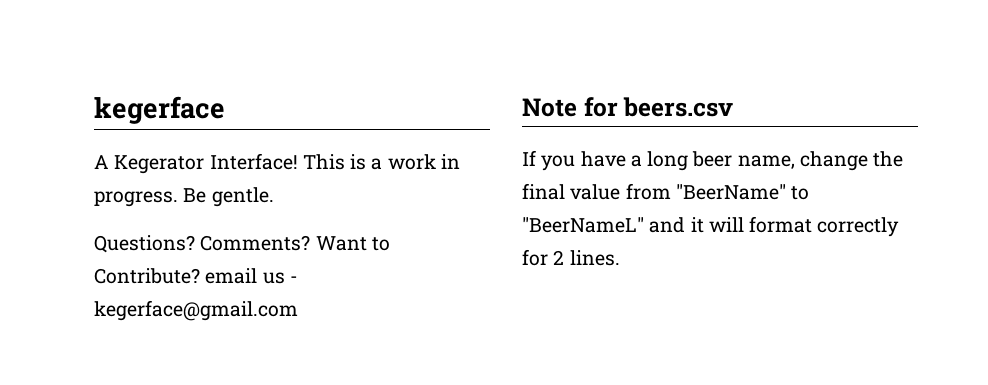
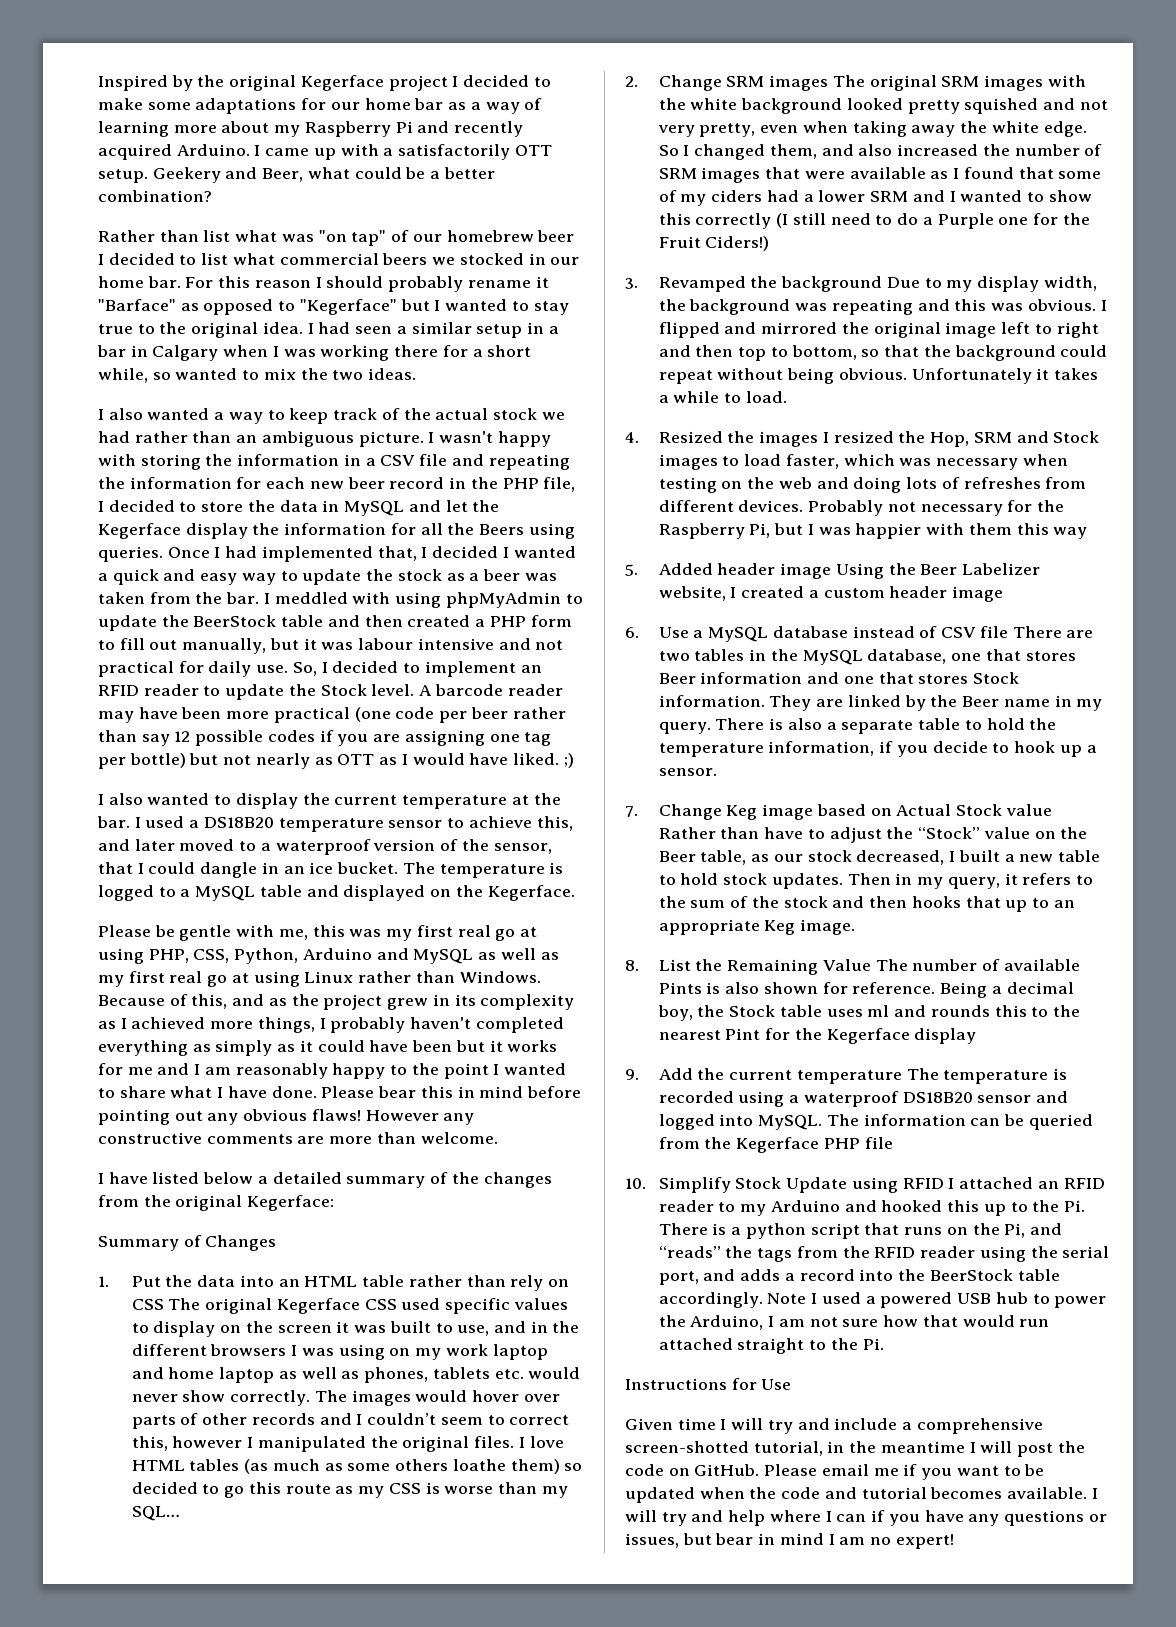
- kegerface
- A Kegerator Interface! This is a work in progress. Be gentle.
- Questions? Comments? Want to Contribute? email us - kegerface@gmail.com
- Note for beers.csv
- If you have a long beer name, change the final value from "BeerName" to "BeerNameL" and it will format correctly for 2 lines.
+ Inspired by the original Kegerface project I decided to make some adaptations for our home bar as a way of learning more about my Raspberry Pi and recently acquired Arduino. I came up with a satisfactorily OTT setup. Geekery and Beer, what could be a better combination?
+ Rather than list what was "on tap" of our homebrew beer I decided to list what commercial beers we stocked in our home bar. For this reason I should probably rename it "Barface" as opposed to "Kegerface" but I wanted to stay true to the original idea. I had seen a similar setup in a bar in Calgary when I was working there for a short while, so wanted to mix the two ideas.
+ I also wanted a way to keep track of the actual stock we had rather than an ambiguous picture. I wasn't happy with storing the information in a CSV file and repeating the information for each new beer record in the PHP file, I decided to store the data in MySQL and let the Kegerface display the information for all the Beers using queries. Once I had implemented that, I decided I wanted a quick and easy way to update the stock as a beer was taken from the bar. I meddled with using phpMyAdmin to update the BeerStock table and then created a PHP form to fill out manually, but it was labour intensive and not practical for daily use. So, I decided to implement an RFID reader to update the Stock level. A barcode reader may have been more practical (one code per beer rather than say 12 possible codes if you are assigning one tag per bottle) but not nearly as OTT as I would have liked. ;)
+ I also wanted to display the current temperature at the bar. I used a DS18B20 temperature sensor to achieve this, and later moved to a waterproof version of the sensor, that I could dangle in an ice bucket. The temperature is logged to a MySQL table and displayed on the Kegerface.
+ Please be gentle with me, this was my first real go at using PHP, CSS, Python, Arduino and MySQL as well as my first real go at using Linux rather than Windows. Because of this, and as the project grew in its complexity as I achieved more things, I probably haven't completed everything as simply as it could have been but it works for me and I am reasonably happy to the point I wanted to share what I have done. Please bear this in mind before pointing out any obvious flaws! However any constructive comments are more than welcome.
+ I have listed below a detailed summary of the changes from the original Kegerface:
+ Summary of Changes
+ 1. Put the data into an HTML table rather than rely on CSS The original Kegerface CSS used specific values to display on the screen it was built to use, and in the different browsers I was using on my work laptop and home laptop as well as phones, tablets etc. would never show correctly. The images would hover over parts of other records and I couldn’t seem to correct this, however I manipulated the original files. I love HTML tables (as much as some others loathe them) so decided to go this route as my CSS is worse than my SQL…
+ 2. Change SRM images The original SRM images with the white background looked pretty squished and not very pretty, even when taking away the white edge. So I changed them, and also increased the number of SRM images that were available as I found that some of my ciders had a lower SRM and I wanted to show this correctly (I still need to do a Purple one for the Fruit Ciders!)
+ 3. Revamped the background Due to my display width, the background was repeating and this was obvious. I flipped and mirrored the original image left to right and then top to bottom, so that the background could repeat without being obvious. Unfortunately it takes a while to load.
+ 4. Resized the images I resized the Hop, SRM and Stock images to load faster, which was necessary when testing on the web and doing lots of refreshes from different devices. Probably not necessary for the Raspberry Pi, but I was happier with them this way
+ 5. Added header image Using the Beer Labelizer website, I created a custom header image
+ 6. Use a MySQL database instead of CSV file There are two tables in the MySQL database, one that stores Beer information and one that stores Stock information. They are linked by the Beer name in my query. There is also a separate table to hold the temperature information, if you decide to hook up a sensor.
+ 7. Change Keg image based on Actual Stock value Rather than have to adjust the “Stock” value on the Beer table, as our stock decreased, I built a new table to hold stock updates. Then in my query, it refers to the sum of the stock and then hooks that up to an appropriate Keg image.
+ 8. List the Remaining Value The number of available Pints is also shown for reference. Being a decimal boy, the Stock table uses ml and rounds this to the nearest Pint for the Kegerface display
+ 9. Add the current temperature The temperature is recorded using a waterproof DS18B20 sensor and logged into MySQL. The information can be queried from the Kegerface PHP file
+ 10. Simplify Stock Update using RFID I attached an RFID reader to my Arduino and hooked this up to the Pi. There is a python script that runs on the Pi, and “reads” the tags from the RFID reader using the serial port, and adds a record into the BeerStock table accordingly. Note I used a powered USB hub to power the Arduino, I am not sure how that would run attached straight to the Pi.
+ Instructions for Use
+ Given time I will try and include a comprehensive screen-shotted tutorial, in the meantime I will post the code on GitHub. Please email me if you want to be updated when the code and tutorial becomes available. I will try and help where I can if you have any questions or issues, but bear in mind I am no expert!

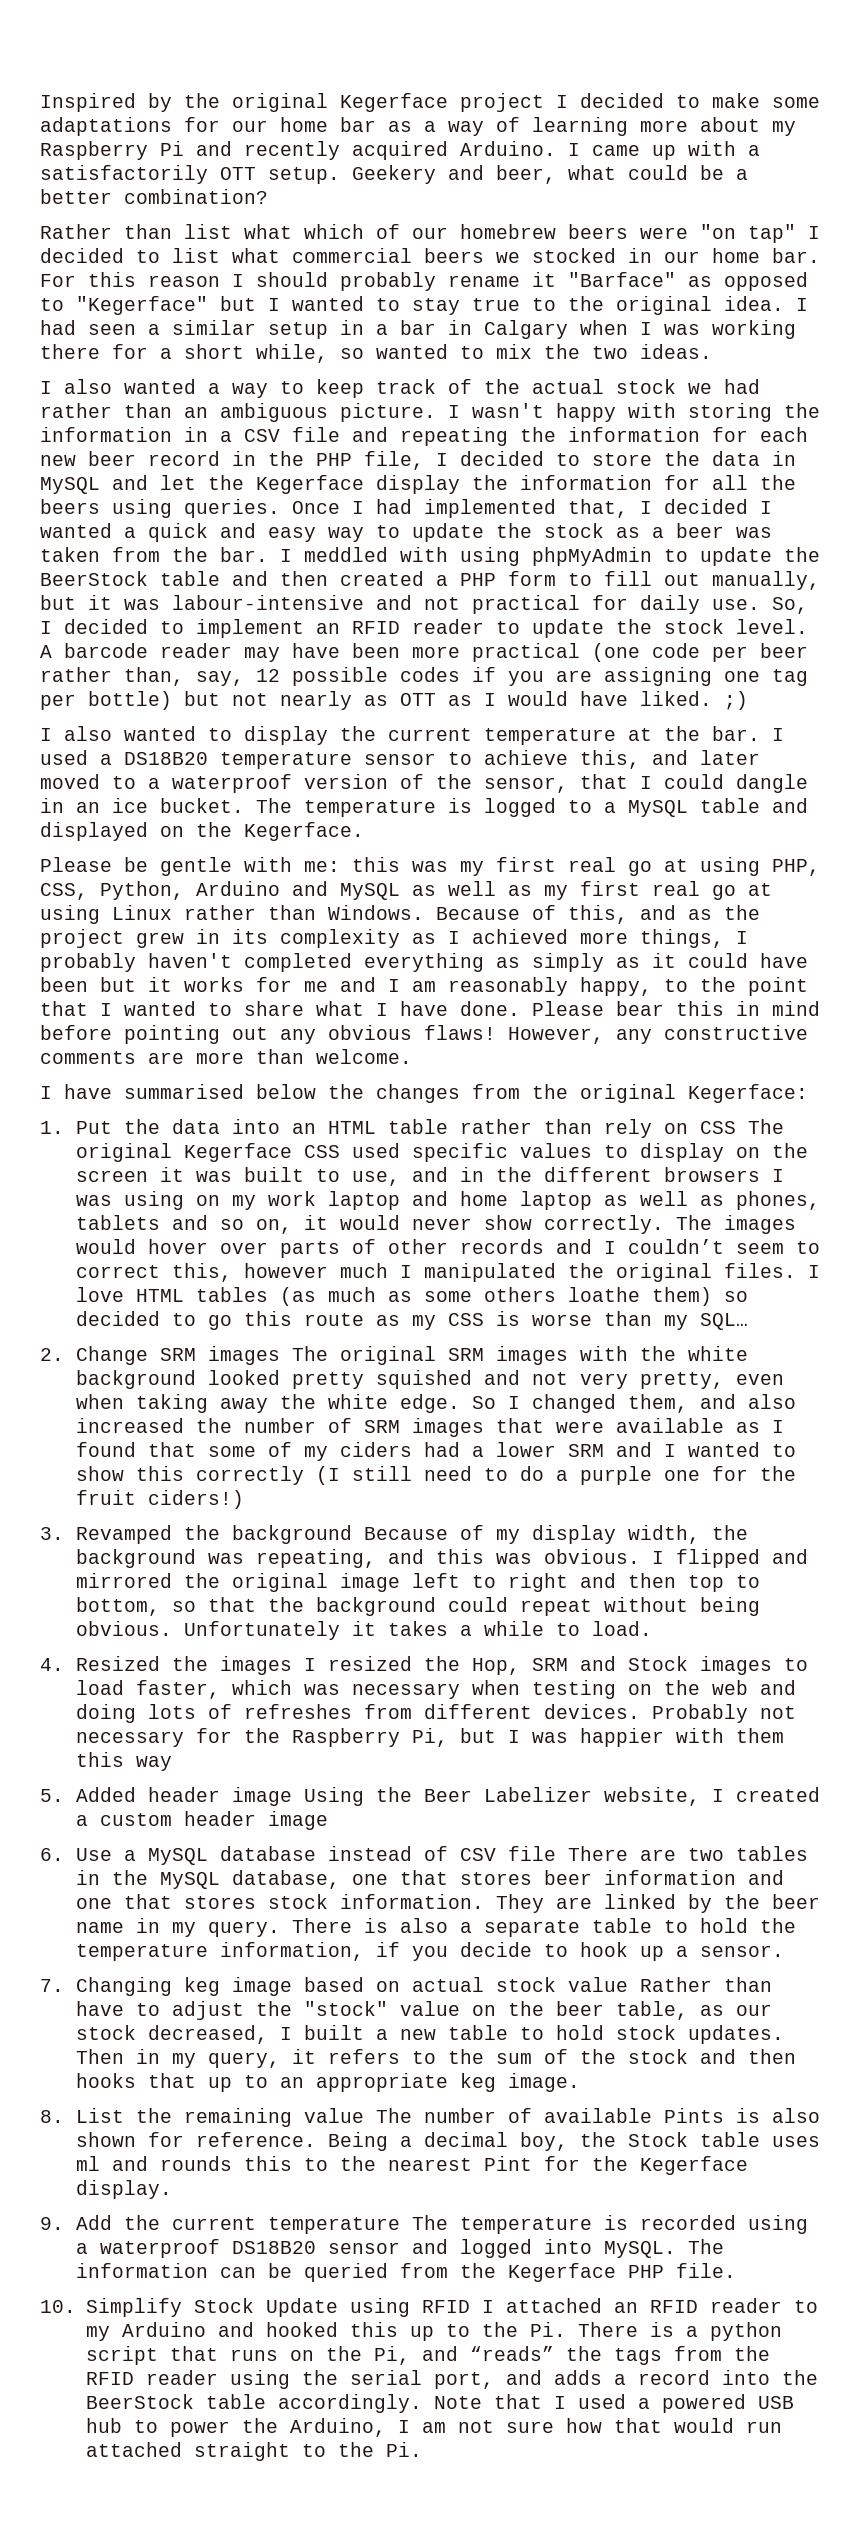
- Geekery and Beer, what could be a better combination?
+ Geekery and beer, what could be a better combination?
- Rather than list what was "on tap" of our homebrew beer I decided to list what commercial beers we stocked in our home bar.
+ Rather than list what which of our homebrew beers were "on tap" I decided to list what commercial beers we stocked in our home bar.
- I wasn't happy with storing the information in a CSV file and repeating the information for each new beer record in the PHP file, I decided to store the data in MySQL and let the Kegerface display the information for all the Beers using queries.
+ I wasn't happy with storing the information in a CSV file and repeating the information for each new beer record in the PHP file, I decided to store the data in MySQL and let the Kegerface display the information for all the beers using queries.
- I meddled with using phpMyAdmin to update the BeerStock table and then created a PHP form to fill out manually, but it was labour intensive and not practical for daily use.
+ I meddled with using phpMyAdmin to update the BeerStock table and then created a PHP form to fill out manually, but it was labour-intensive and not practical for daily use.
- So, I decided to implement an RFID reader to update the Stock level.
+ So, I decided to implement an RFID reader to update the stock level.
- A barcode reader may have been more practical (one code per beer rather than say 12 possible codes if you are assigning one tag per bottle) but not nearly as OTT as I would have liked. ;)
+ A barcode reader may have been more practical (one code per beer rather than, say, 12 possible codes if you are assigning one tag per bottle) but not nearly as OTT as I would have liked. ;)
- Please be gentle with me, this was my first real go at using PHP, CSS, Python, Arduino and MySQL as well as my first real go at using Linux rather than Windows.
+ Please be gentle with me: this was my first real go at using PHP, CSS, Python, Arduino and MySQL as well as my first real go at using Linux rather than Windows.
- Because of this, and as the project grew in its complexity as I achieved more things, I probably haven't completed everything as simply as it could have been but it works for me and I am reasonably happy to the point I wanted to share what I have done.
+ Because of this, and as the project grew in its complexity as I achieved more things, I probably haven't completed everything as simply as it could have been but it works for me and I am reasonably happy, to the point that I wanted to share what I have done.
- However any constructive comments are more than welcome.
+ However, any constructive comments are more than welcome.
- I have listed below a detailed summary of the changes from the original Kegerface:
+ I have summarised below the changes from the original Kegerface:
- Summary of Changes
- 1. Put the data into an HTML table rather than rely on CSS The original Kegerface CSS used specific values to display on the screen it was built to use, and in the different browsers I was using on my work laptop and home laptop as well as phones, tablets etc. would never show correctly.
+ 1. Put the data into an HTML table rather than rely on CSS The original Kegerface CSS used specific values to display on the screen it was built to use, and in the different browsers I was using on my work laptop and home laptop as well as phones, tablets and so on, it would never show correctly.
- The images would hover over parts of other records and I couldn’t seem to correct this, however I manipulated the original files.
+ The images would hover over parts of other records and I couldn’t seem to correct this, however much I manipulated the original files.
- So I changed them, and also increased the number of SRM images that were available as I found that some of my ciders had a lower SRM and I wanted to show this correctly (I still need to do a Purple one for the Fruit Ciders!)
+ So I changed them, and also increased the number of SRM images that were available as I found that some of my ciders had a lower SRM and I wanted to show this correctly (I still need to do a purple one for the fruit ciders!)
- 3. Revamped the background Due to my display width, the background was repeating and this was obvious.
+ 3. Revamped the background Because of my display width, the background was repeating, and this was obvious.
- 6. Use a MySQL database instead of CSV file There are two tables in the MySQL database, one that stores Beer information and one that stores Stock information.
+ 6. Use a MySQL database instead of CSV file There are two tables in the MySQL database, one that stores beer information and one that stores stock information.
- They are linked by the Beer name in my query.
+ They are linked by the beer name in my query.
- 7. Change Keg image based on Actual Stock value Rather than have to adjust the “Stock” value on the Beer table, as our stock decreased, I built a new table to hold stock updates.
+ 7. Changing keg image based on actual stock value Rather than have to adjust the "stock" value on the beer table, as our stock decreased, I built a new table to hold stock updates.
- Then in my query, it refers to the sum of the stock and then hooks that up to an appropriate Keg image.
+ Then in my query, it refers to the sum of the stock and then hooks that up to an appropriate keg image.
- 8. List the Remaining Value The number of available Pints is also shown for reference.
+ 8. List the remaining value The number of available Pints is also shown for reference.
- Being a decimal boy, the Stock table uses ml and rounds this to the nearest Pint for the Kegerface display
+ Being a decimal boy, the Stock table uses ml and rounds this to the nearest Pint for the Kegerface display.
- The information can be queried from the Kegerface PHP file
+ The information can be queried from the Kegerface PHP file.
- Note I used a powered USB hub to power the Arduino, I am not sure how that would run attached straight to the Pi.
+ Note that I used a powered USB hub to power the Arduino, I am not sure how that would run attached straight to the Pi.
- Instructions for Use
- Given time I will try and include a comprehensive screen-shotted tutorial, in the meantime I will post the code on GitHub. Please email me if you want to be updated when the code and tutorial becomes available. I will try and help where I can if you have any questions or issues, but bear in mind I am no expert!

